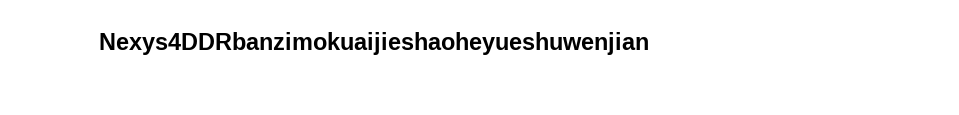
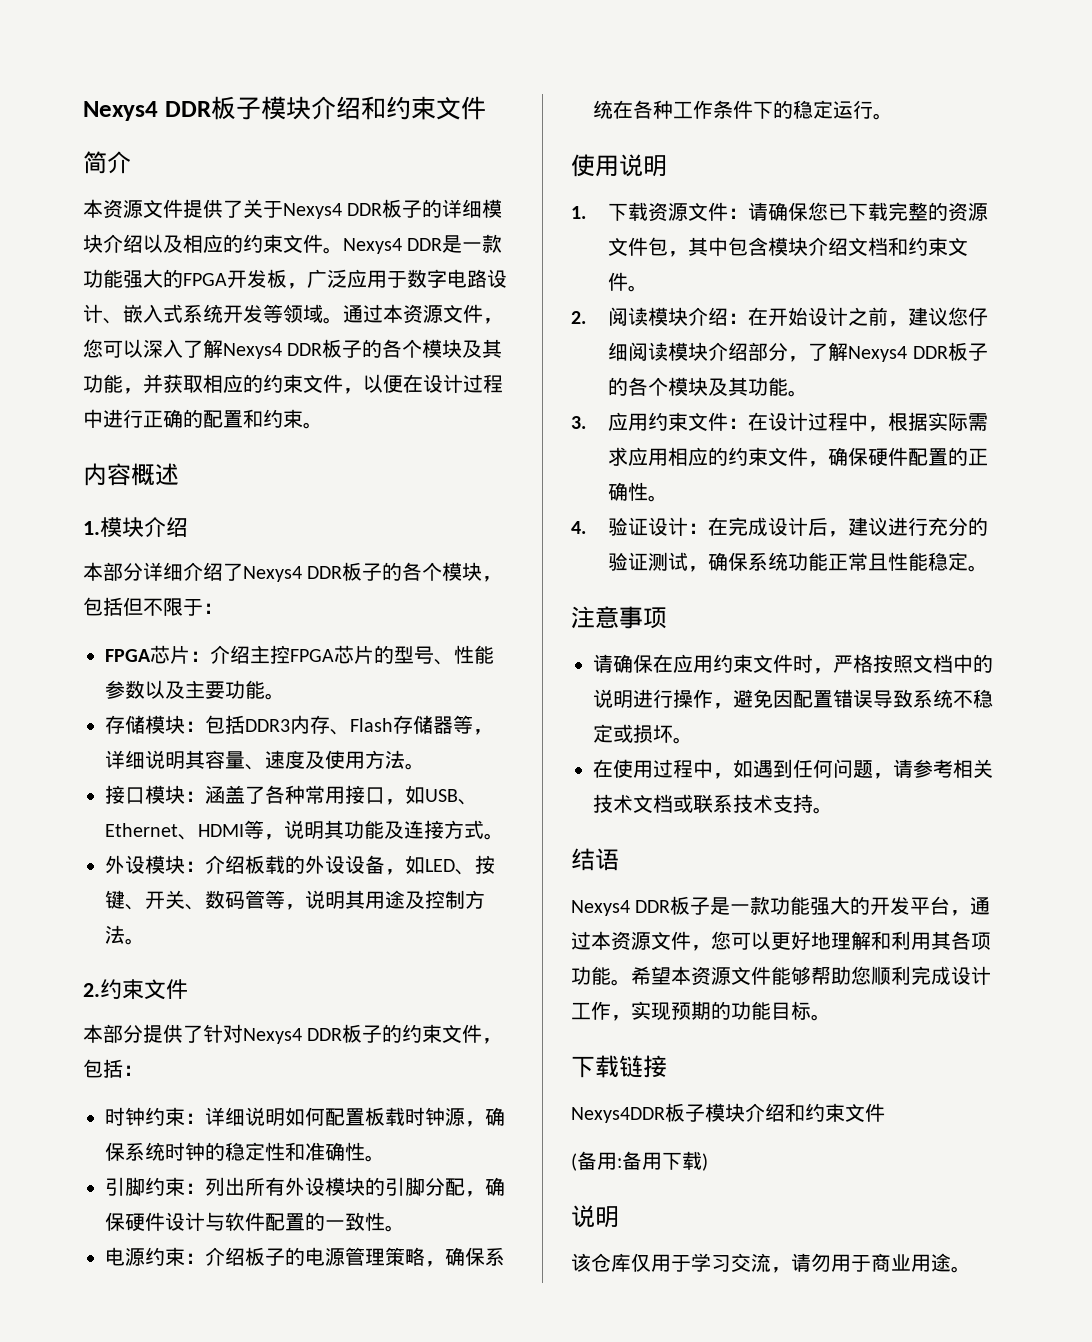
- Nexys4DDRbanzimokuaijieshaoheyueshuwenjian
+ Nexys4 DDR板子模块介绍和约束文件
+ 简介
+ 本资源文件提供了关于Nexys4 DDR板子的详细模块介绍以及相应的约束文件。Nexys4 DDR是一款功能强大的FPGA开发板，广泛应用于数字电路设计、嵌入式系统开发等领域。通过本资源文件，您可以深入了解Nexys4 DDR板子的各个模块及其功能，并获取相应的约束文件，以便在设计过程中进行正确的配置和约束。
+ 内容概述
+ 1.模块介绍
+ 本部分详细介绍了Nexys4 DDR板子的各个模块，包括但不限于：
+ FPGA芯片：介绍主控FPGA芯片的型号、性能参数以及主要功能。
+ 存储模块：包括DDR3内存、Flash存储器等，详细说明其容量、速度及使用方法。
+ 接口模块：涵盖了各种常用接口，如USB、Ethernet、HDMI等，说明其功能及连接方式。
+ 外设模块：介绍板载的外设设备，如LED、按键、开关、数码管等，说明其用途及控制方法。
+ 2.约束文件
+ 本部分提供了针对Nexys4 DDR板子的约束文件，包括：
+ 时钟约束：详细说明如何配置板载时钟源，确保系统时钟的稳定性和准确性。
+ 引脚约束：列出所有外设模块的引脚分配，确保硬件设计与软件配置的一致性。
+ 电源约束：介绍板子的电源管理策略，确保系统在各种工作条件下的稳定运行。
+ 使用说明
+ 1.下载资源文件：请确保您已下载完整的资源文件包，其中包含模块介绍文档和约束文件。
+ 2.阅读模块介绍：在开始设计之前，建议您仔细阅读模块介绍部分，了解Nexys4 DDR板子的各个模块及其功能。
+ 3.应用约束文件：在设计过程中，根据实际需求应用相应的约束文件，确保硬件配置的正确性。
+ 4.验证设计：在完成设计后，建议进行充分的验证测试，确保系统功能正常且性能稳定。
+ 注意事项
+ 请确保在应用约束文件时，严格按照文档中的说明进行操作，避免因配置错误导致系统不稳定或损坏。
+ 在使用过程中，如遇到任何问题，请参考相关技术文档或联系技术支持。
+ 结语
+ Nexys4 DDR板子是一款功能强大的开发平台，通过本资源文件，您可以更好地理解和利用其各项功能。希望本资源文件能够帮助您顺利完成设计工作，实现预期的功能目标。
+ 下载链接
+ Nexys4DDR板子模块介绍和约束文件
+ (备用:备用下载)
+ 说明
+ 该仓库仅用于学习交流，请勿用于商业用途。

